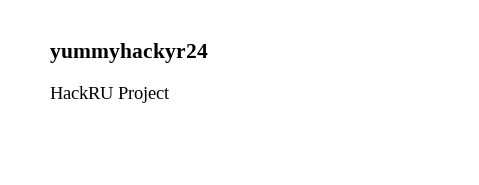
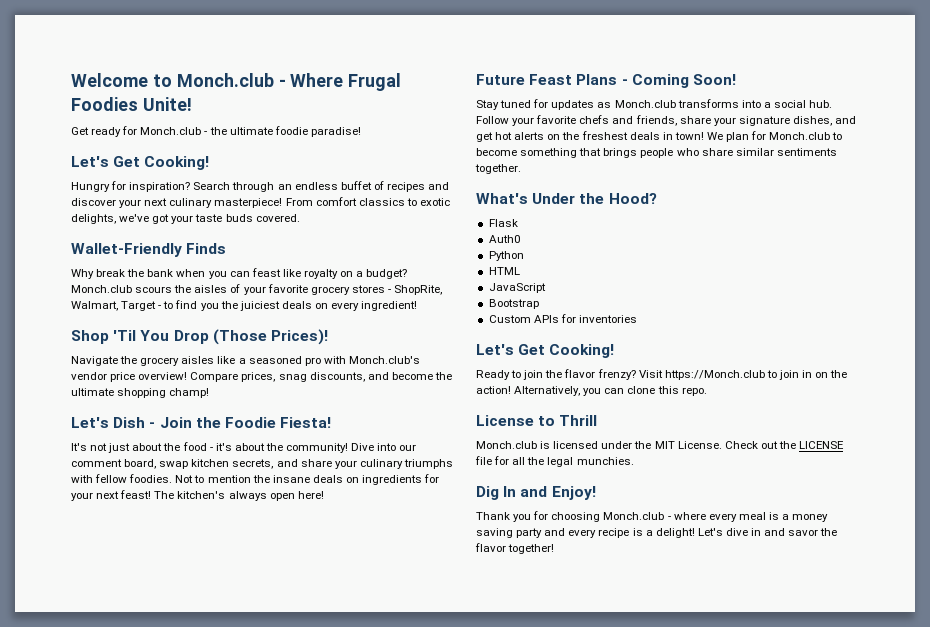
- yummyhackyr24
- HackRU Project
+ Welcome to Monch.club - Where Frugal Foodies Unite!
+ Get ready for Monch.club - the ultimate foodie paradise!
+ Let's Get Cooking!
+ Hungry for inspiration? Search through an endless buffet of recipes and discover your next culinary masterpiece! From comfort classics to exotic delights, we've got your taste buds covered.
+ Wallet-Friendly Finds
+ Why break the bank when you can feast like royalty on a budget? Monch.club scours the aisles of your favorite grocery stores - ShopRite, Walmart, Target - to find you the juiciest deals on every ingredient!
+ Shop 'Til You Drop (Those Prices)!
+ Navigate the grocery aisles like a seasoned pro with Monch.club's vendor price overview! Compare prices, snag discounts, and become the ultimate shopping champ!
+ Let's Dish - Join the Foodie Fiesta!
+ It's not just about the food - it's about the community! Dive into our comment board, swap kitchen secrets, and share your culinary triumphs with fellow foodies. Not to mention the insane deals on ingredients for your next feast! The kitchen's always open here!
+ Future Feast Plans - Coming Soon!
+ Stay tuned for updates as Monch.club transforms into a social hub. Follow your favorite chefs and friends, share your signature dishes, and get hot alerts on the freshest deals in town! We plan for Monch.club to become something that brings people who share similar sentiments together.
+ What's Under the Hood?
+ Flask
+ Auth0
+ Python
+ HTML
+ JavaScript
+ Bootstrap
+ Custom APIs for inventories
+ Let's Get Cooking!
+ Ready to join the flavor frenzy? Visit https://Monch.club to join in on the action! Alternatively, you can clone this repo.
+ License to Thrill
+ Monch.club is licensed under the MIT License. Check out the LICENSE file for all the legal munchies.
+ Dig In and Enjoy!
+ Thank you for choosing Monch.club - where every meal is a money saving party and every recipe is a delight! Let's dive in and savor the flavor together!

